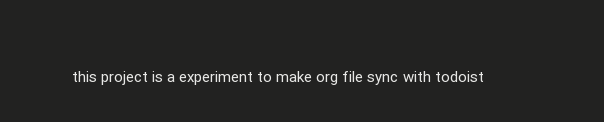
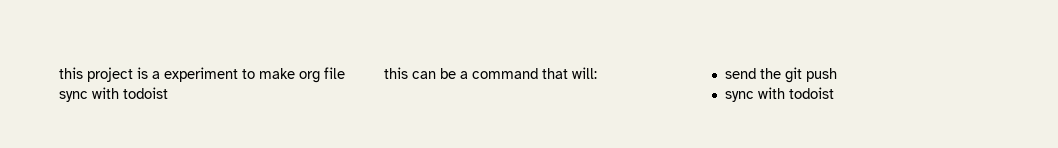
+ this can be a command that will:
+ send the git push
+ sync with todoist

